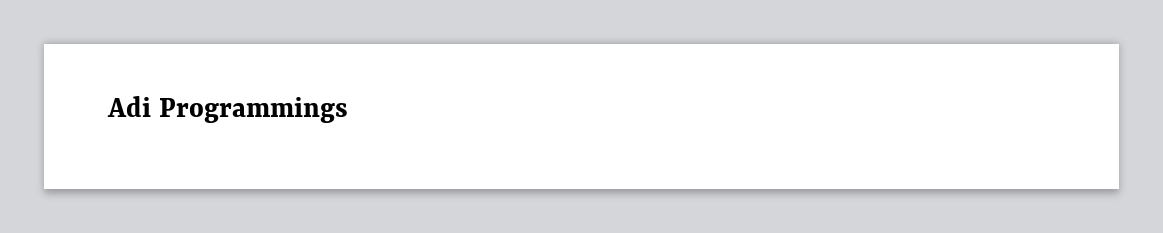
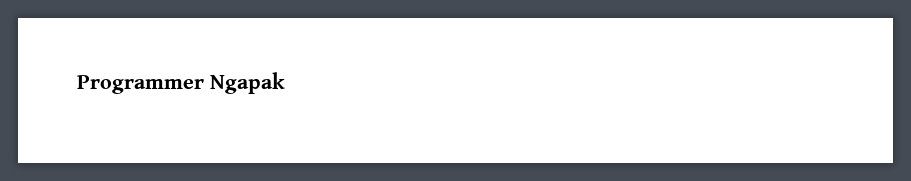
- Adi Programmings
+ Programmer Ngapak

